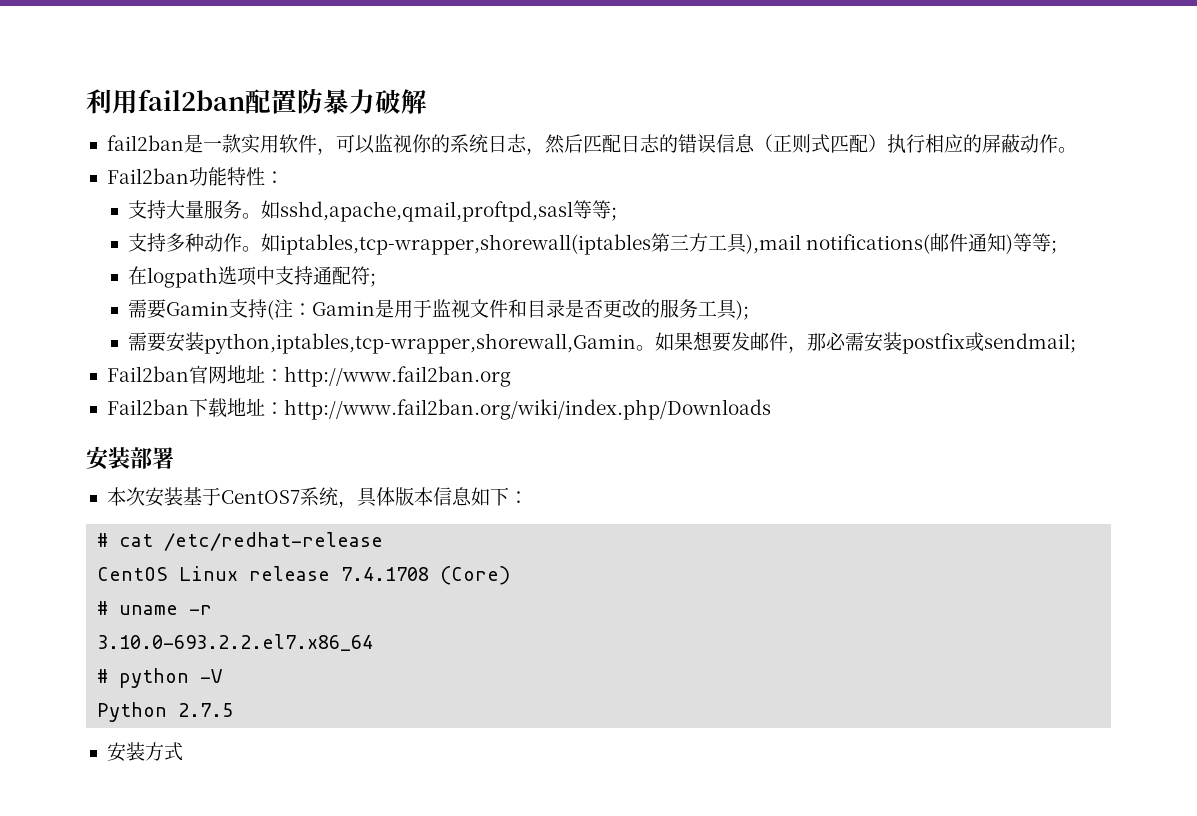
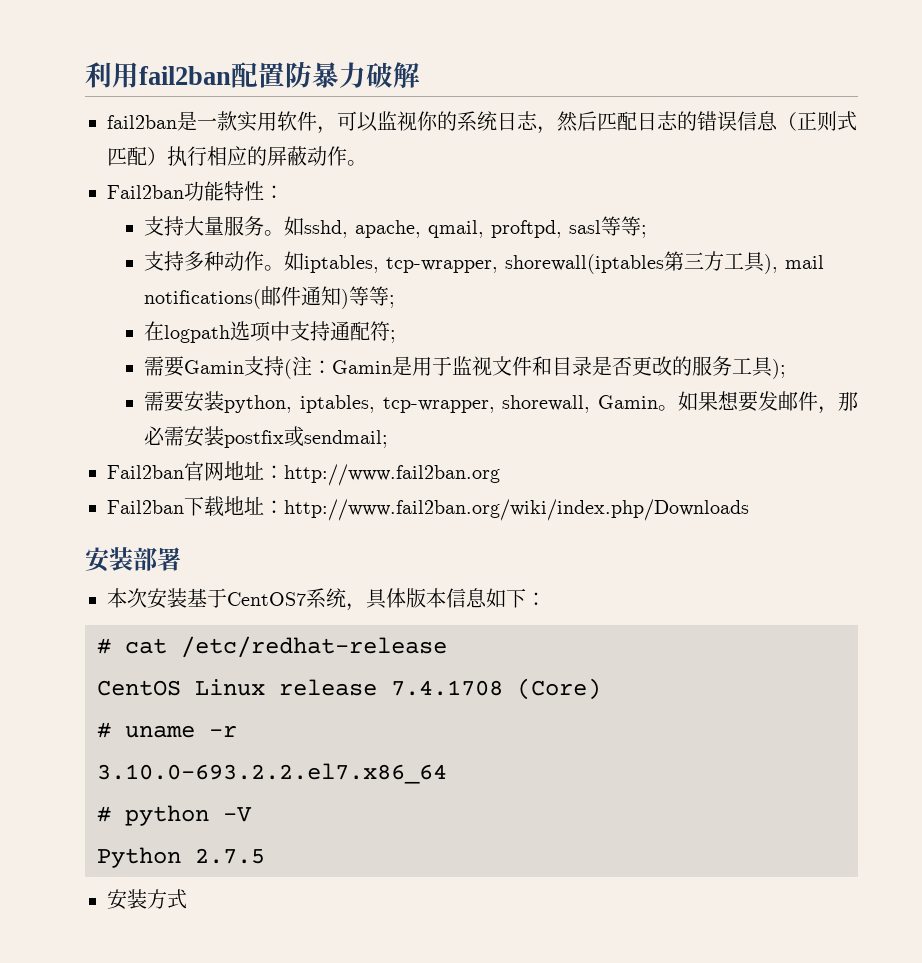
- 如sshd,apache,qmail,proftpd,sasl等等;
+ 如sshd, apache, qmail, proftpd, sasl等等;
- 如iptables,tcp-wrapper,shorewall(iptables第三方工具),mail notifications(邮件通知)等等;
+ 如iptables, tcp-wrapper, shorewall(iptables第三方工具), mail notifications(邮件通知)等等;
- 需要安装python,iptables,tcp-wrapper,shorewall,Gamin。
+ 需要安装python, iptables, tcp-wrapper, shorewall, Gamin。

